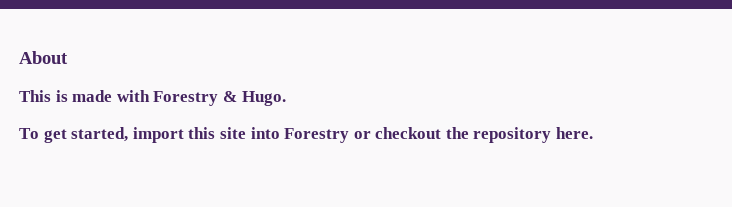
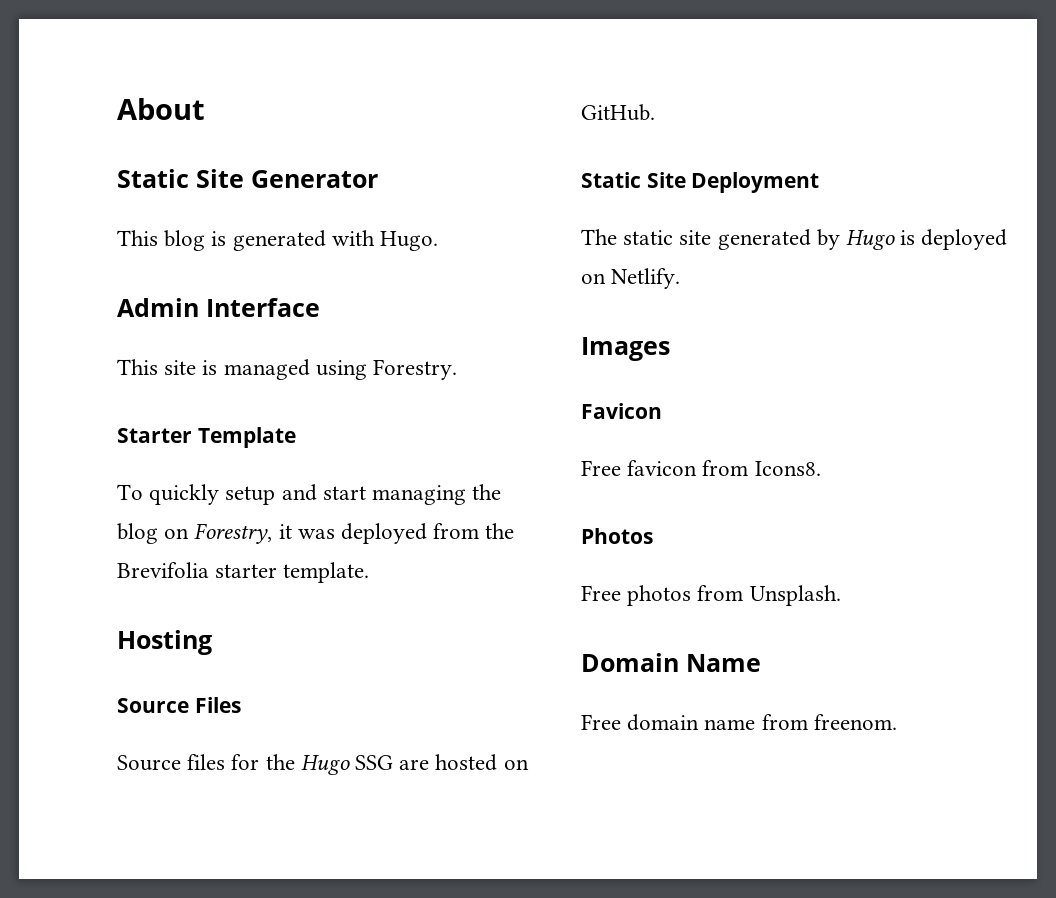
- This is made with Forestry & Hugo.
- To get started, import this site into Forestry or checkout the repository here.
+ Static Site Generator
+ This blog is generated with Hugo.
+ Admin Interface
+ This site is managed using Forestry.
+ Starter Template
+ To quickly setup and start managing the blog on Forestry, it was deployed from the Brevifolia starter template.
+ Hosting
+ Source Files
+ Source files for the Hugo SSG are hosted on GitHub.
+ Static Site Deployment
+ The static site generated by Hugo is deployed on Netlify.
+ Images
+ Favicon
+ Free favicon from Icons8.
+ Photos
+ Free photos from Unsplash.
+ Domain Name
+ Free domain name from freenom.

